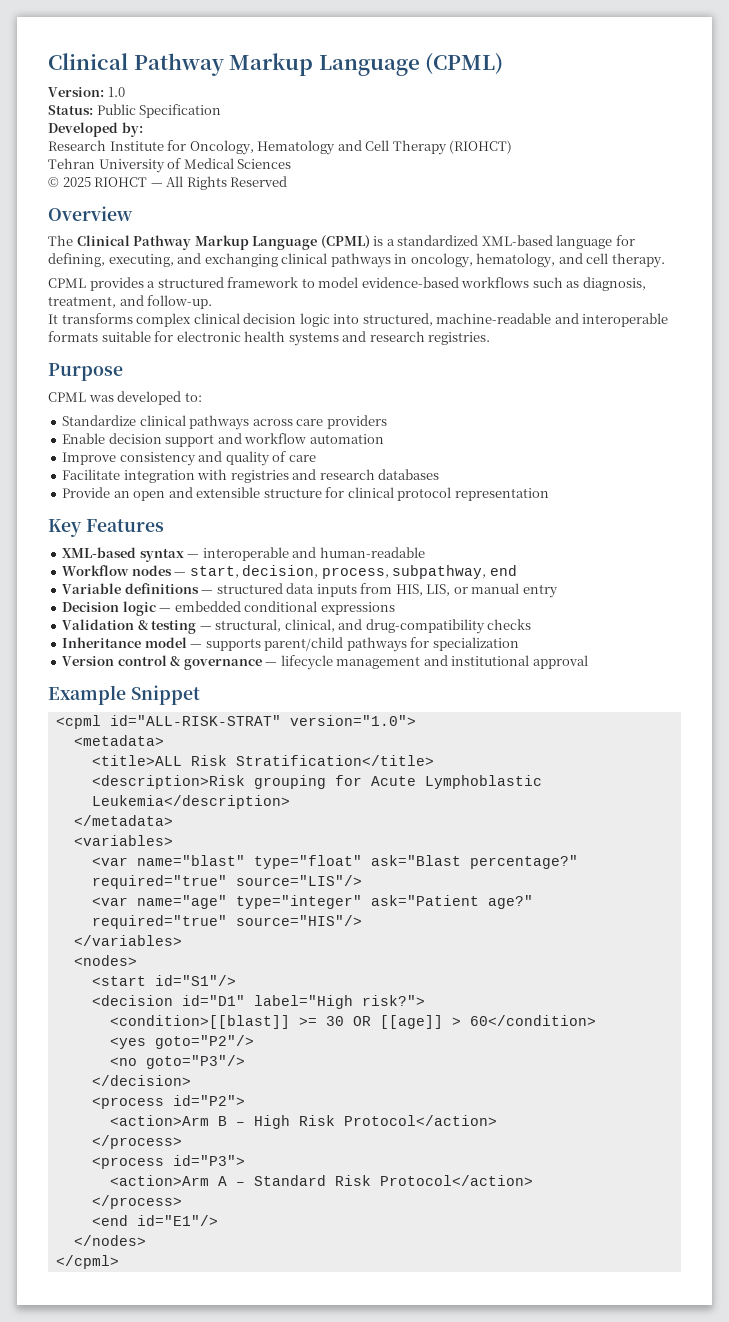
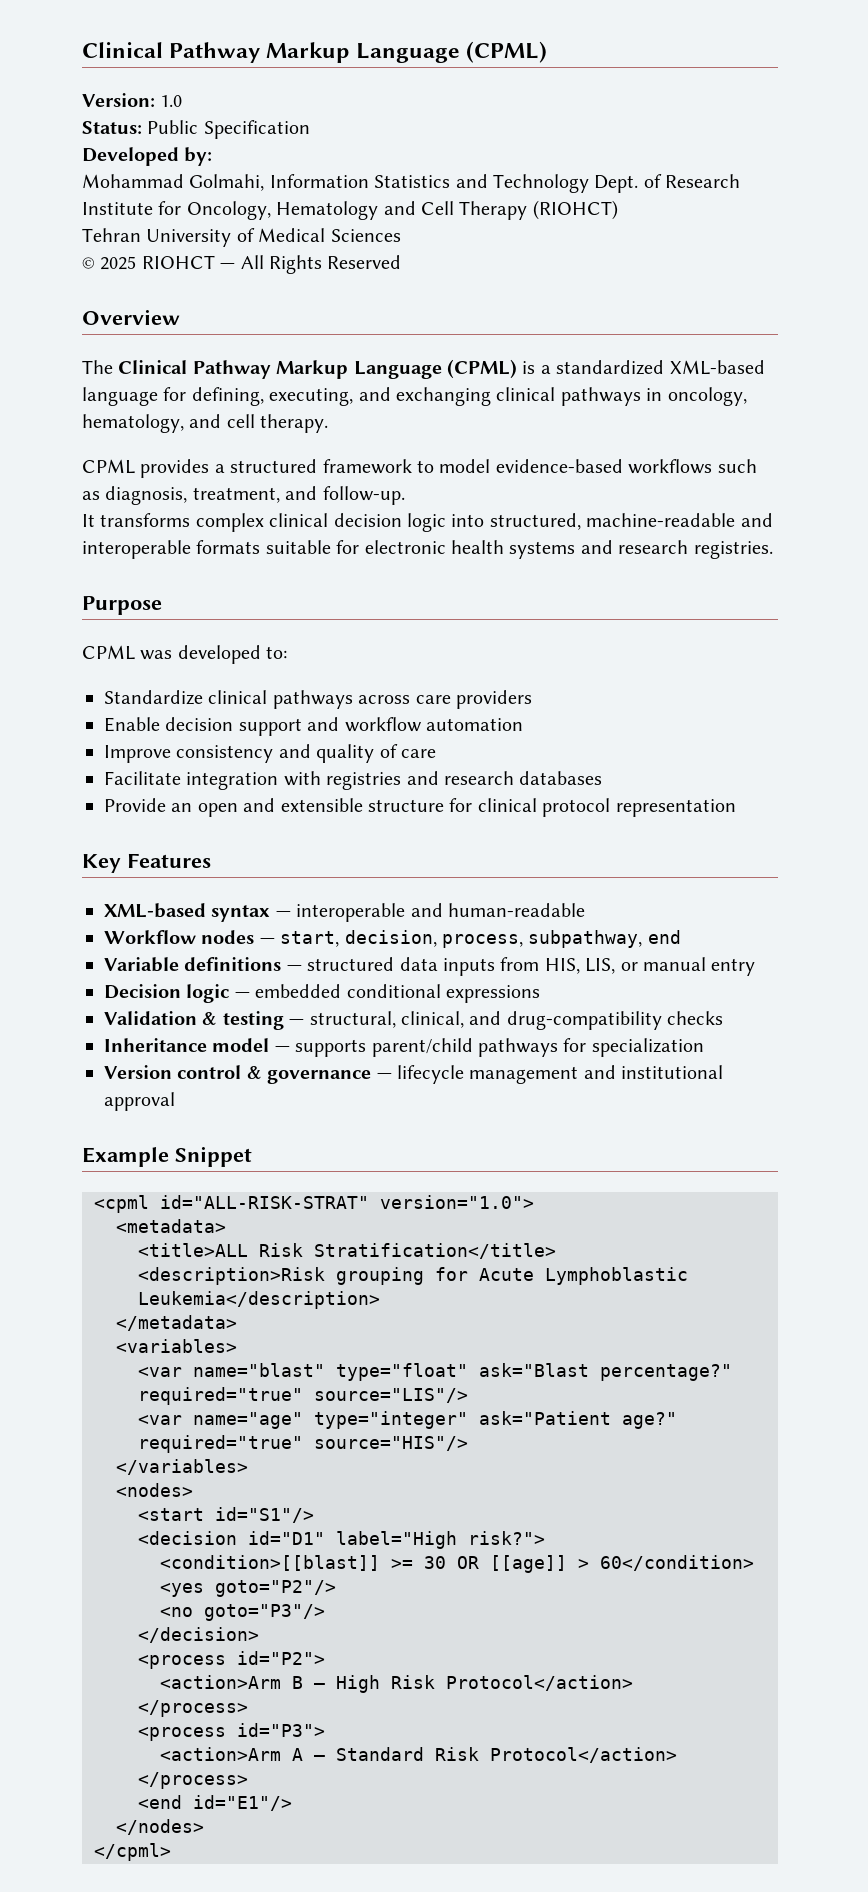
- Research Institute for Oncology, Hematology and Cell Therapy (RIOHCT)
+ Mohammad Golmahi, Information Statistics and Technology Dept. of Research Institute for Oncology, Hematology and Cell Therapy (RIOHCT)

